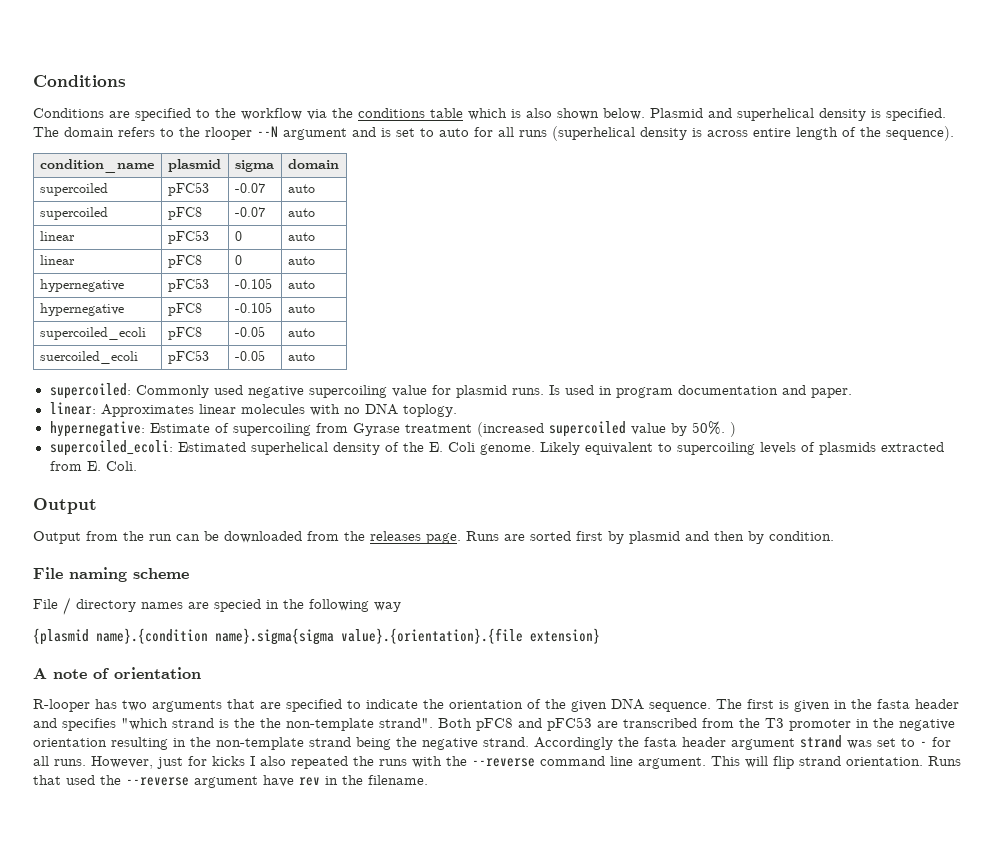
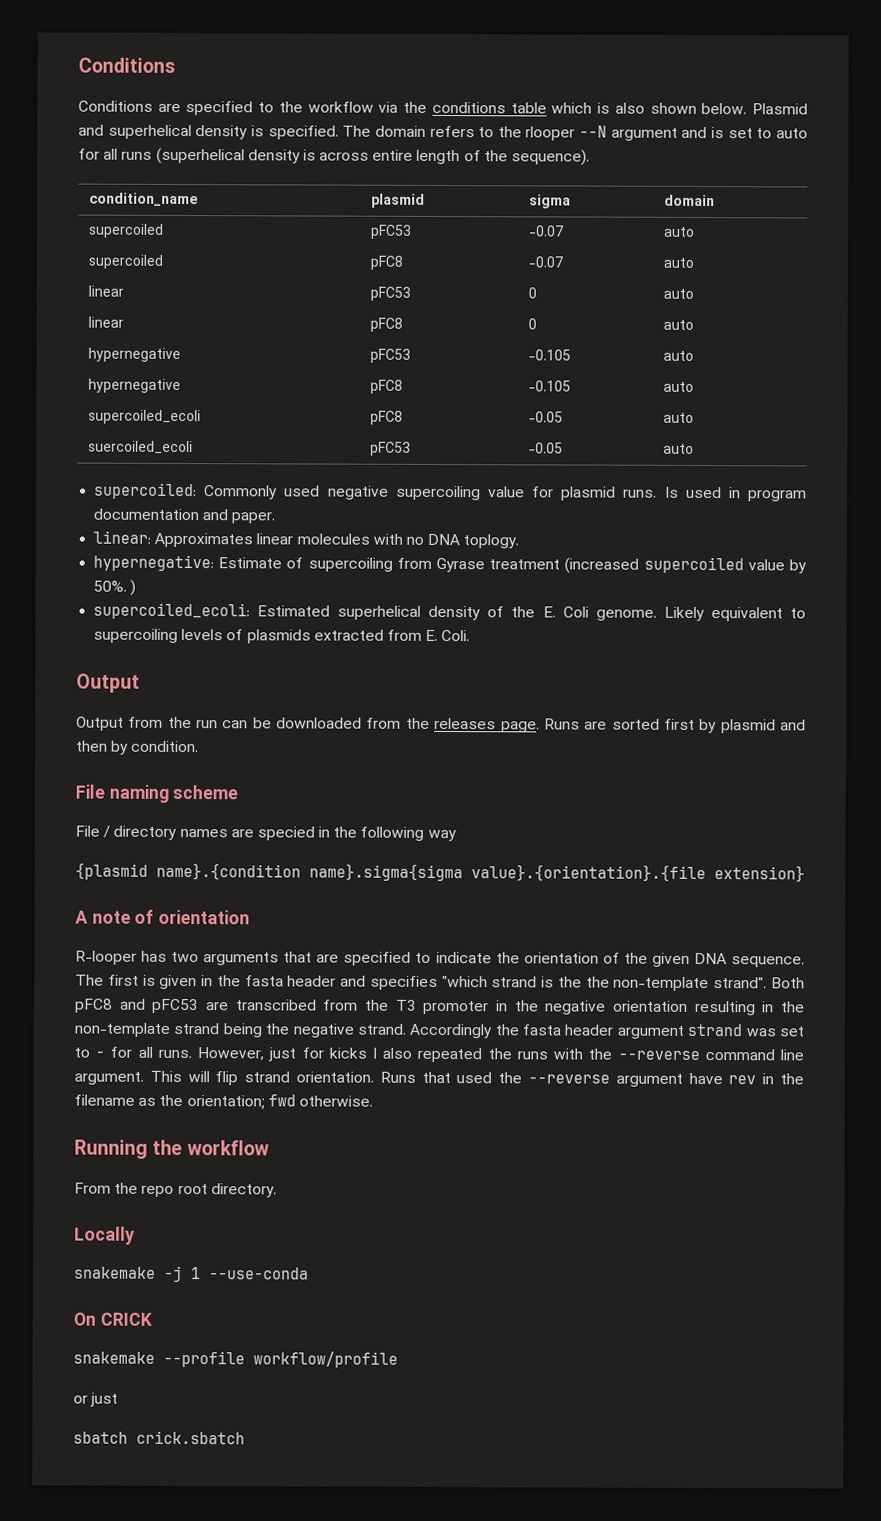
- Runs that used the --reverse argument have rev in the filename.
+ Runs that used the --reverse argument have rev in the filename as the orientation; fwd otherwise.
+ Running the workflow
+ From the repo root directory.
+ Locally
+ snakemake -j 1 --use-conda
+ On CRICK
+ snakemake --profile workflow/profile
+ or just
+ sbatch crick.sbatch

